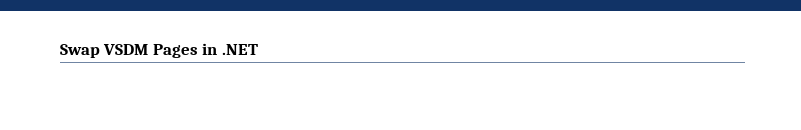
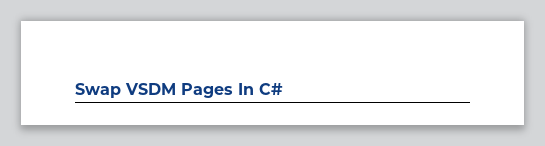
- Swap VSDM Pages in .NET
+ Swap VSDM Pages In C#

